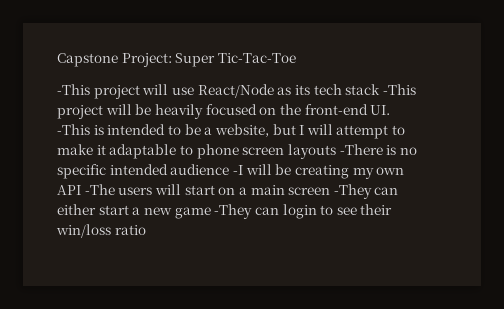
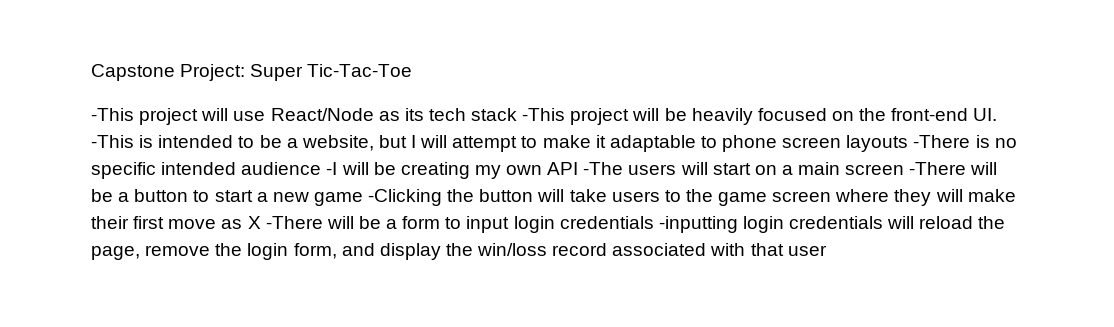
- -This project will use React/Node as its tech stack -This project will be heavily focused on the front-end UI. -This is intended to be a website, but I will attempt to make it adaptable to phone screen layouts -There is no specific intended audience -I will be creating my own API -The users will start on a main screen -They can either start a new game -They can login to see their win/loss ratio
+ -This project will use React/Node as its tech stack -This project will be heavily focused on the front-end UI. -This is intended to be a website, but I will attempt to make it adaptable to phone screen layouts -There is no specific intended audience -I will be creating my own API -The users will start on a main screen -There will be a button to start a new game -Clicking the button will take users to the game screen where they will make their first move as X -There will be a form to input login credentials -inputting login credentials will reload the page, remove the login form, and display the win/loss record associated with that user

